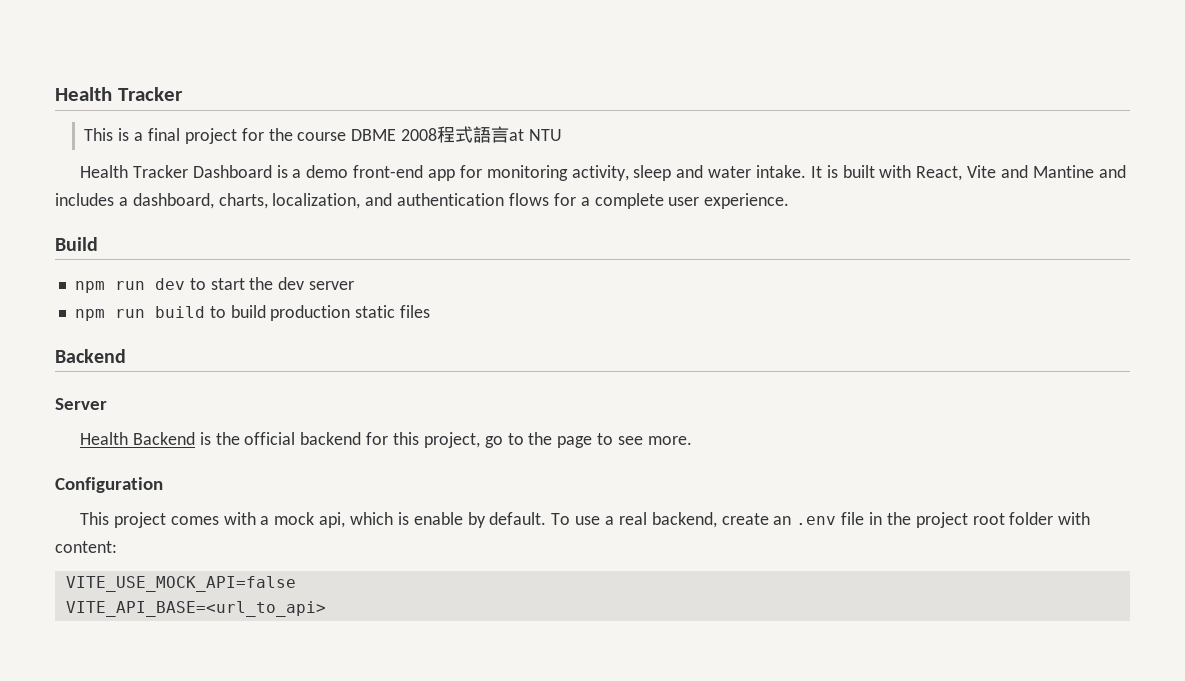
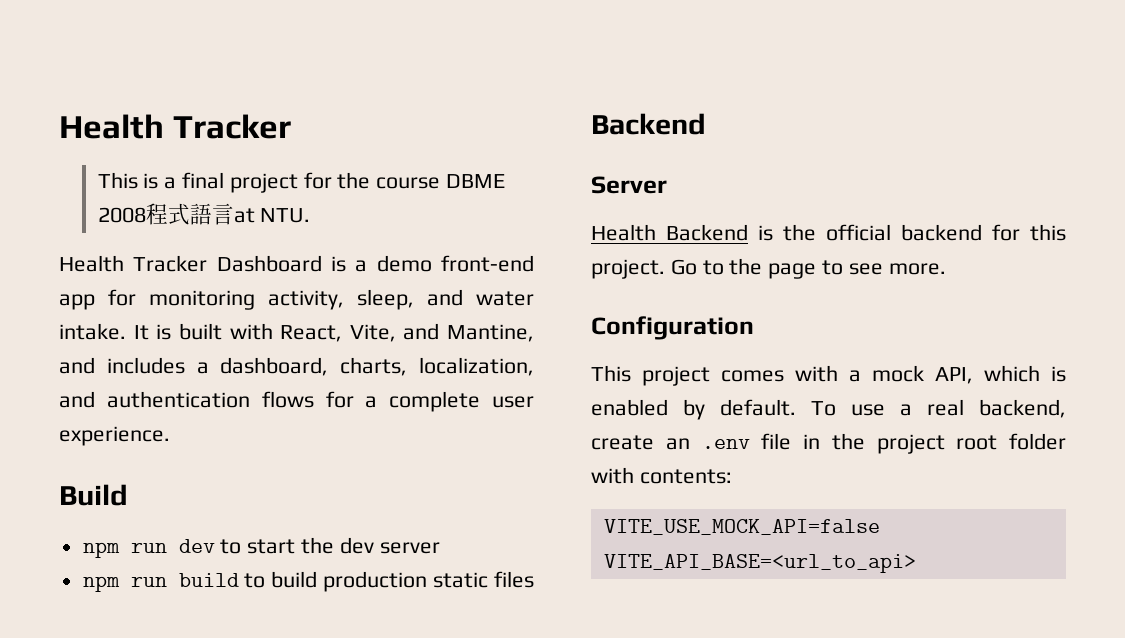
- This is a final project for the course DBME 2008程式語言at NTU
+ This is a final project for the course DBME 2008程式語言at NTU.
- Health Tracker Dashboard is a demo front-end app for monitoring activity, sleep and water intake.
+ Health Tracker Dashboard is a demo front-end app for monitoring activity, sleep, and water intake.
- It is built with React, Vite and Mantine and includes a dashboard, charts, localization, and authentication flows for a complete user experience.
+ It is built with React, Vite, and Mantine, and includes a dashboard, charts, localization, and authentication flows for a complete user experience.
- Health Backend is the official backend for this project, go to the page to see more.
+ Health Backend is the official backend for this project. Go to the page to see more.
- This project comes with a mock api, which is enable by default.
+ This project comes with a mock API, which is enabled by default.
- To use a real backend, create an .env file in the project root folder with content:
+ To use a real backend, create an .env file in the project root folder with contents:

